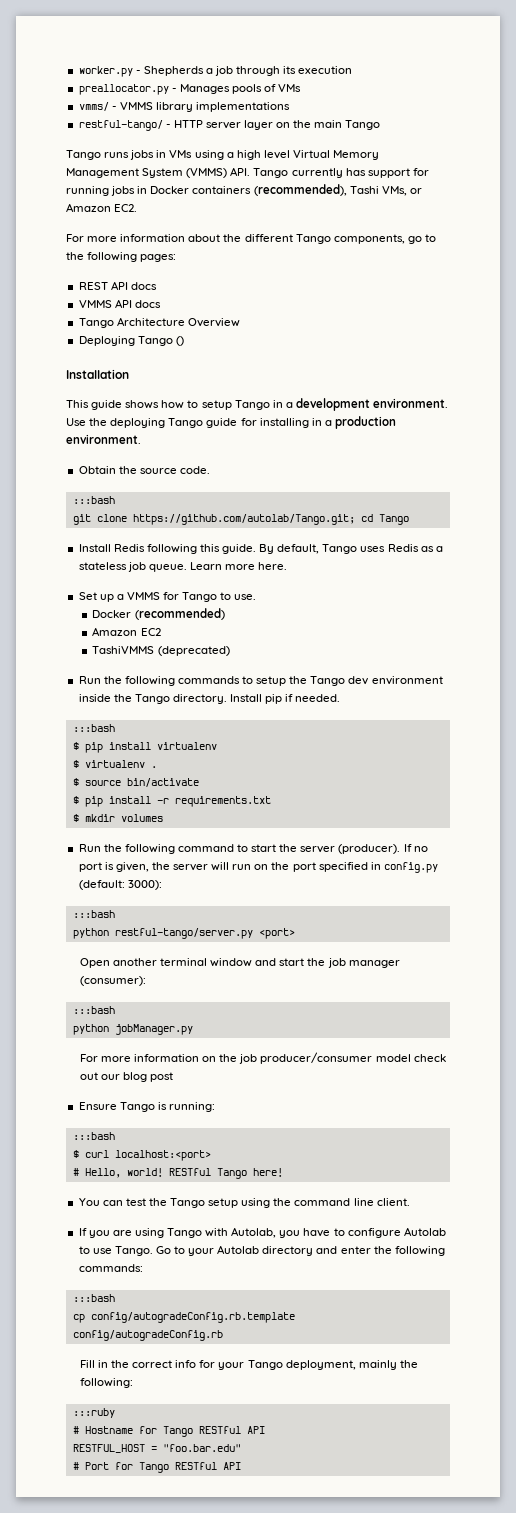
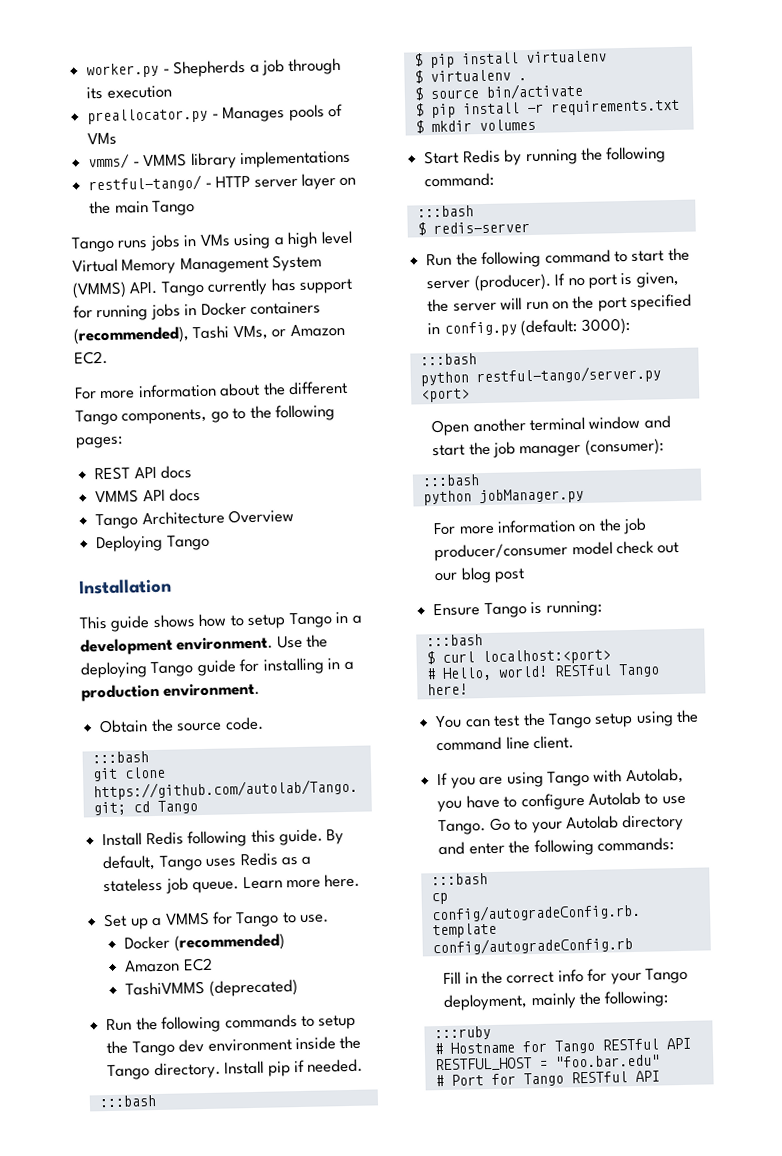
- Deploying Tango ()
+ Deploying Tango
+ Start Redis by running the following command:
+ :::bash
+ $ redis-server

